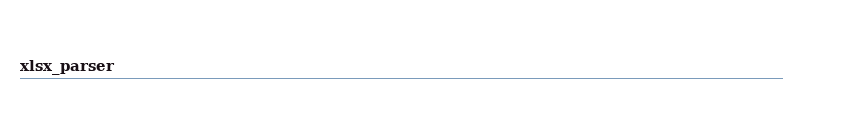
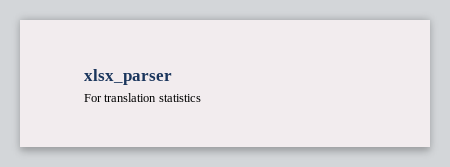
+ For translation statistics

